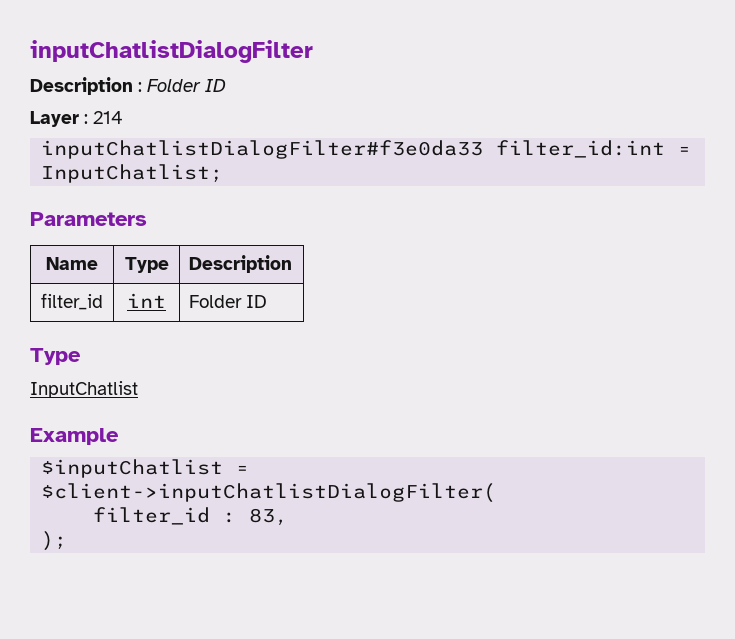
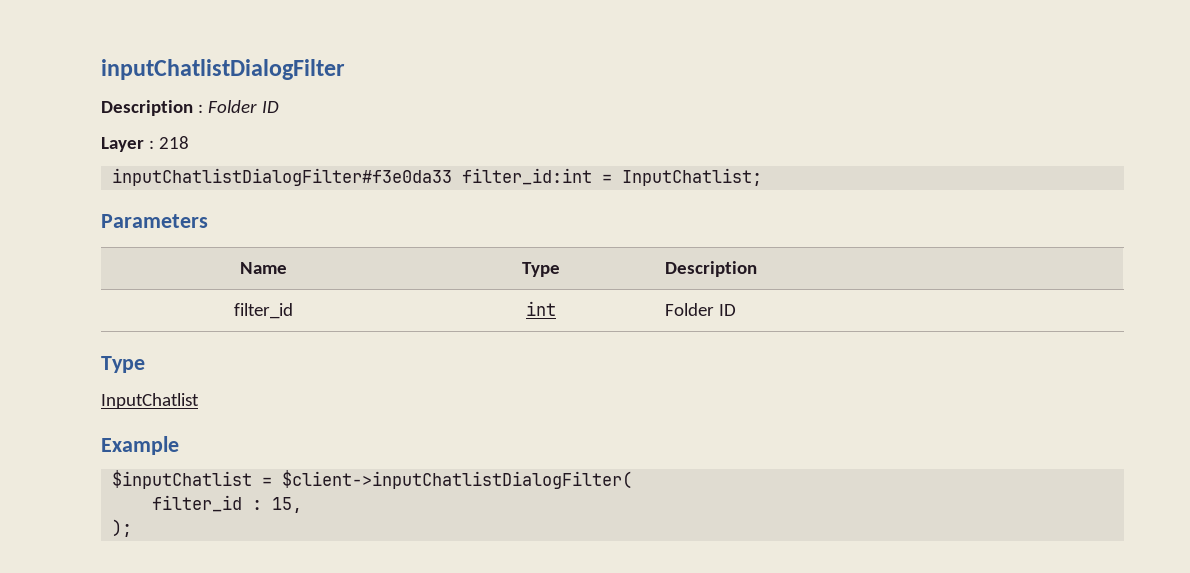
- Layer : 214
+ Layer : 218
- filter_id : 83,
+ filter_id : 15,

